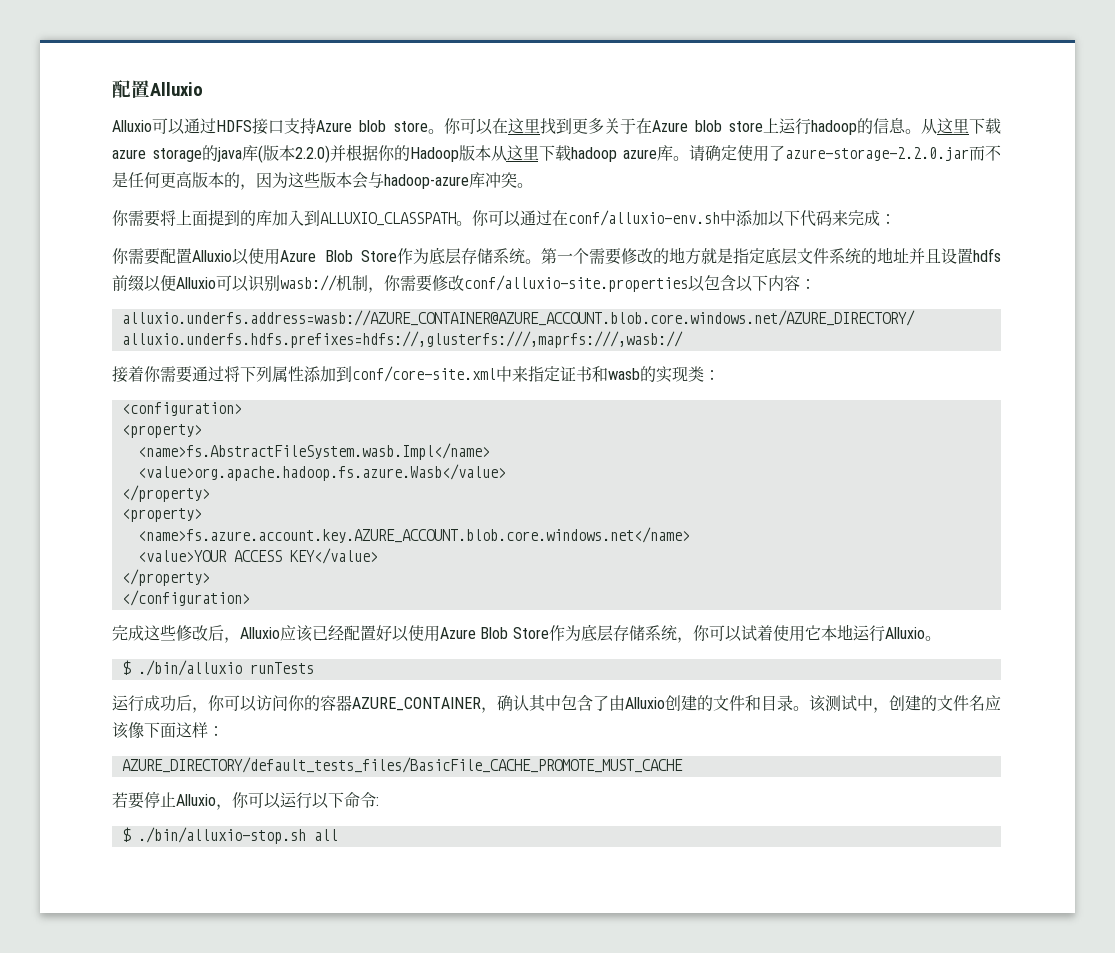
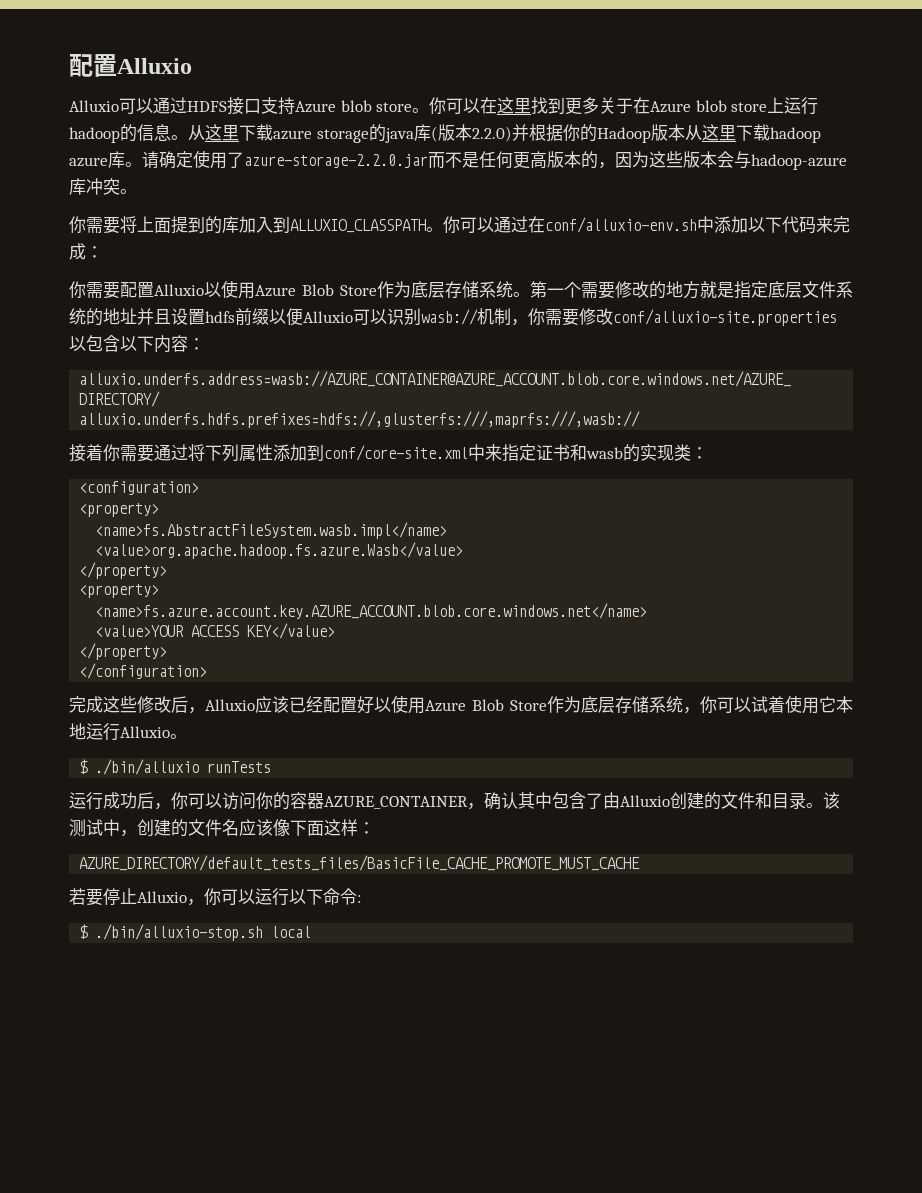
- <name>fs.AbstractFileSystem.wasb.Impl</name>
+ <name>fs.AbstractFileSystem.wasb.impl</name>
- $ ./bin/alluxio-stop.sh all
+ $ ./bin/alluxio-stop.sh local

